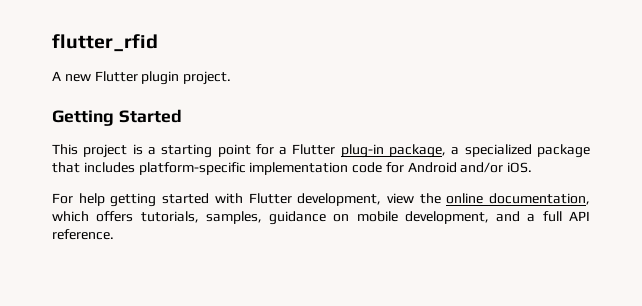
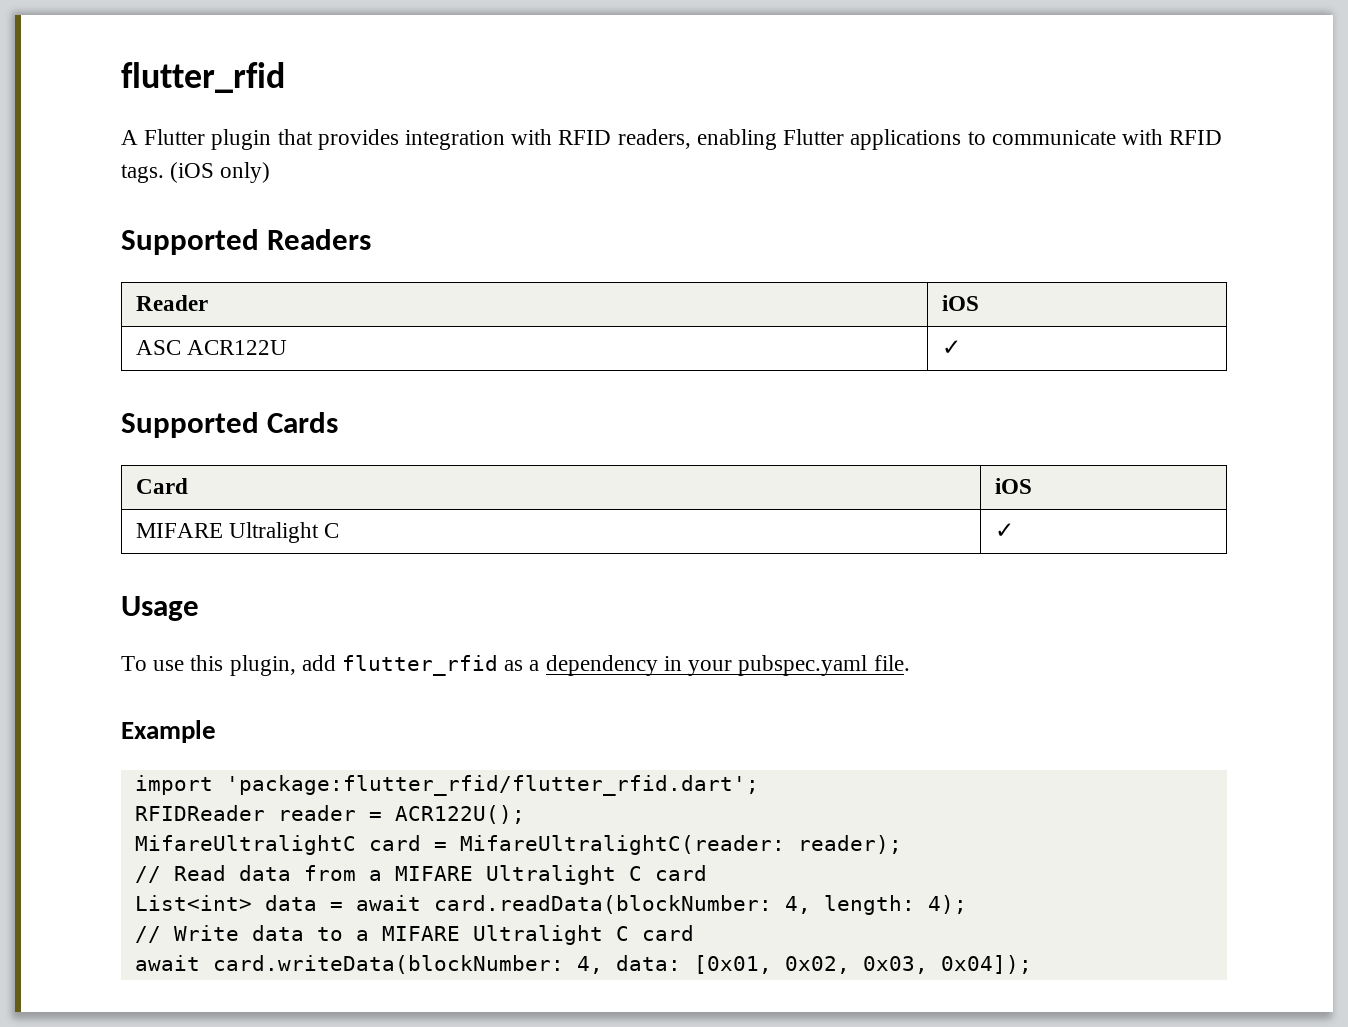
- A new Flutter plugin project.
- Getting Started
- This project is a starting point for a Flutter plug-in package, a specialized package that includes platform-specific implementation code for Android and/or iOS.
- For help getting started with Flutter development, view the online documentation, which offers tutorials, samples, guidance on mobile development, and a full API reference.
+ A Flutter plugin that provides integration with RFID readers, enabling Flutter applications to communicate with RFID tags. (iOS only)
+ Supported Readers
+ Reader | iOS
+ ASC ACR122U | ✓
+ Supported Cards
+ Card | iOS
+ MIFARE Ultralight C | ✓
+ Usage
+ To use this plugin, add flutter_rfid as a dependency in your pubspec.yaml file.
+ Example
+ import 'package:flutter_rfid/flutter_rfid.dart';
+ RFIDReader reader = ACR122U();
+ MifareUltralightC card = MifareUltralightC(reader: reader);
+ // Read data from a MIFARE Ultralight C card
+ List<int> data = await card.readData(blockNumber: 4, length: 4);
+ // Write data to a MIFARE Ultralight C card
+ await card.writeData(blockNumber: 4, data: [0x01, 0x02, 0x03, 0x04]);

